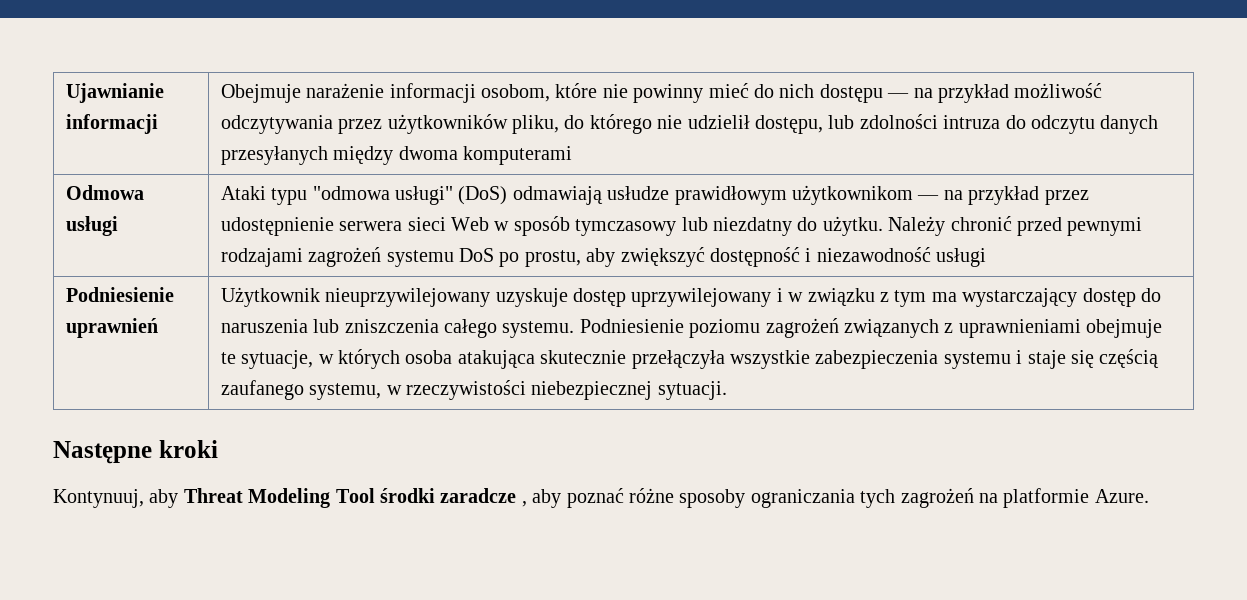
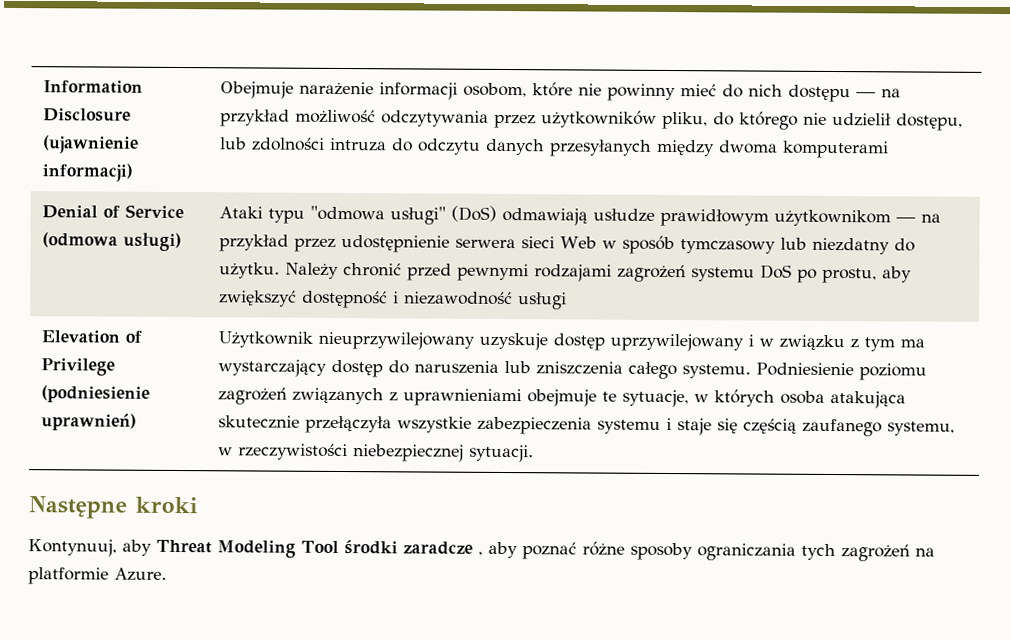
- Ujawnianie informacji | Obejmuje narażenie informacji osobom, które nie powinny mieć do nich dostępu — na przykład możliwość odczytywania przez użytkowników pliku, do którego nie udzielił dostępu, lub zdolności intruza do odczytu danych przesyłanych między dwoma komputerami
+ Information Disclosure (ujawnienie informacji) | Obejmuje narażenie informacji osobom, które nie powinny mieć do nich dostępu — na przykład możliwość odczytywania przez użytkowników pliku, do którego nie udzielił dostępu, lub zdolności intruza do odczytu danych przesyłanych między dwoma komputerami
- Odmowa usługi
+ Denial of Service (odmowa usługi)
- Podniesienie uprawnień
+ Elevation of Privilege (podniesienie uprawnień)

